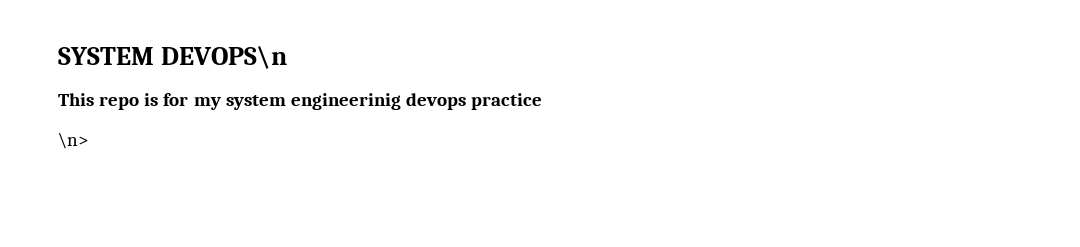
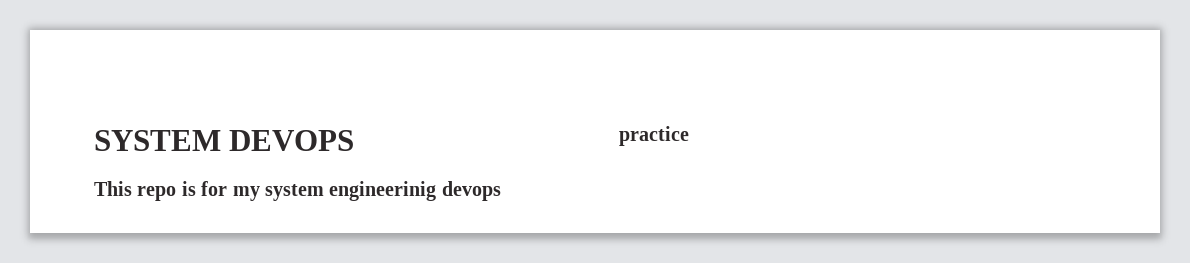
- SYSTEM DEVOPS\n
+ SYSTEM DEVOPS
- \n>

